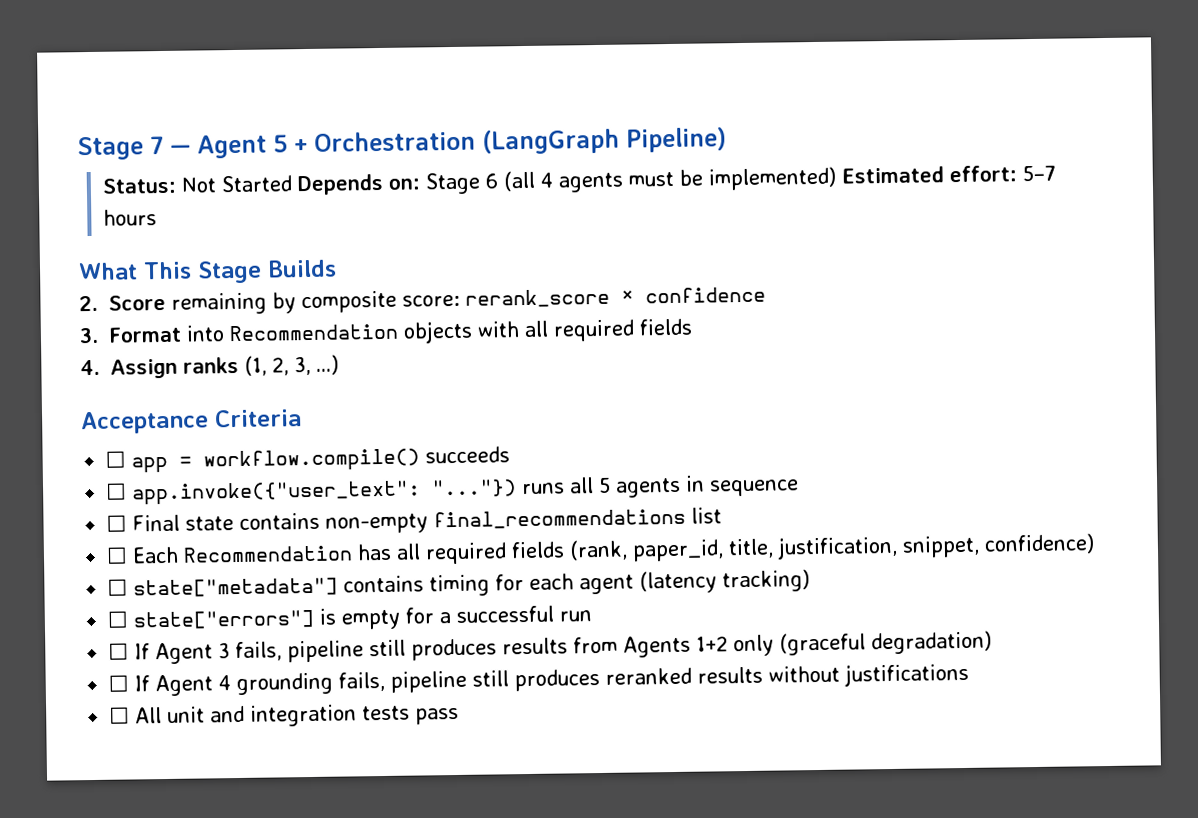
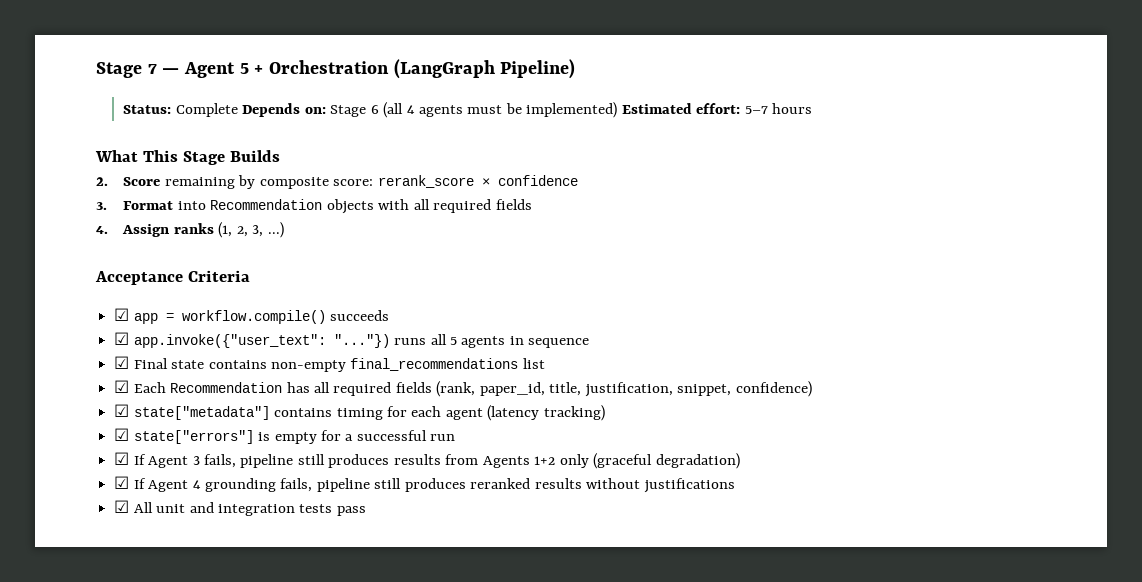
- Status: Not Started Depends on: Stage 6 (all 4 agents must be implemented) Estimated effort: 5–7 hours
+ Status: Complete Depends on: Stage 6 (all 4 agents must be implemented) Estimated effort: 5–7 hours
- ☐ app = workflow.compile() succeeds
+ ☑ app = workflow.compile() succeeds
- ☐ app.invoke({"user_text": "..."}) runs all 5 agents in sequence
+ ☑ app.invoke({"user_text": "..."}) runs all 5 agents in sequence
- ☐ Final state contains non-empty final_recommendations list
+ ☑ Final state contains non-empty final_recommendations list
- ☐ Each Recommendation has all required fields (rank, paper_id, title, justification, snippet, confidence)
+ ☑ Each Recommendation has all required fields (rank, paper_id, title, justification, snippet, confidence)
- ☐ state["metadata"] contains timing for each agent (latency tracking)
+ ☑ state["metadata"] contains timing for each agent (latency tracking)
- ☐ state["errors"] is empty for a successful run
+ ☑ state["errors"] is empty for a successful run
- ☐ If Agent 3 fails, pipeline still produces results from Agents 1+2 only (graceful degradation)
+ ☑ If Agent 3 fails, pipeline still produces results from Agents 1+2 only (graceful degradation)
- ☐ If Agent 4 grounding fails, pipeline still produces reranked results without justifications
+ ☑ If Agent 4 grounding fails, pipeline still produces reranked results without justifications
- ☐ All unit and integration tests pass
+ ☑ All unit and integration tests pass

